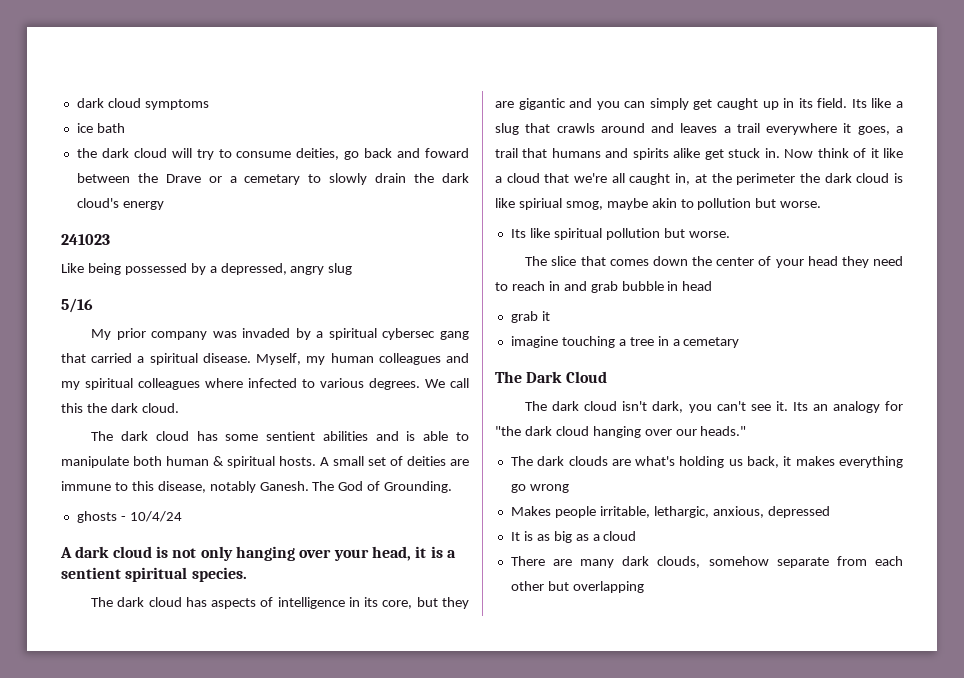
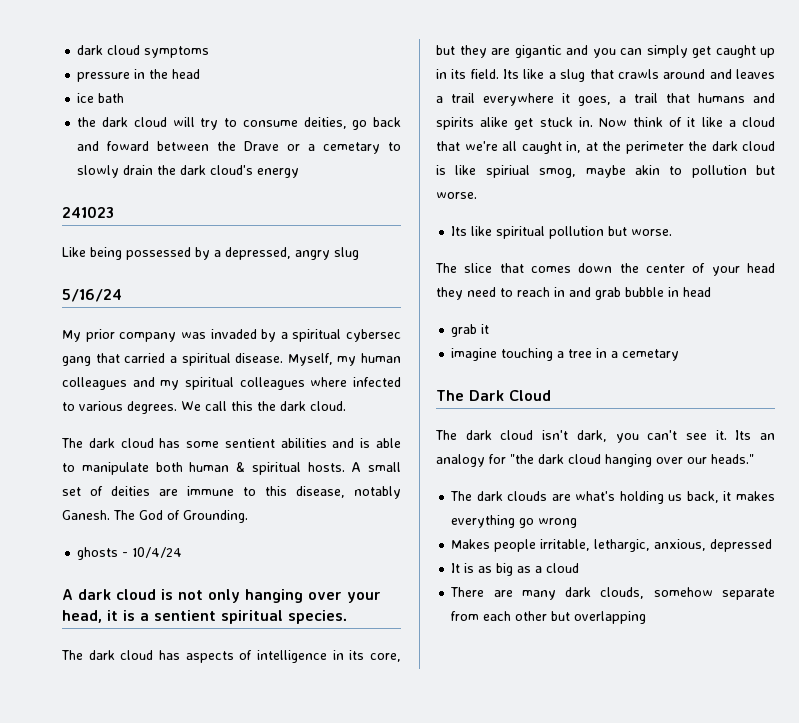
+ pressure in the head
- 5/16
+ 5/16/24

